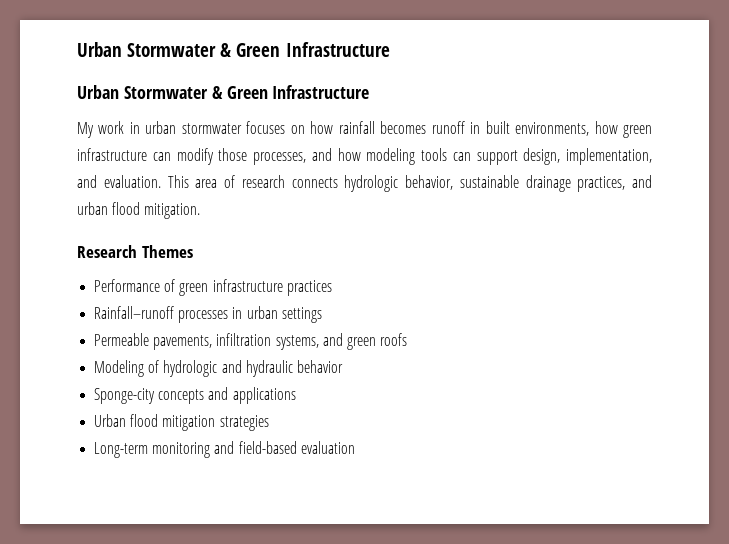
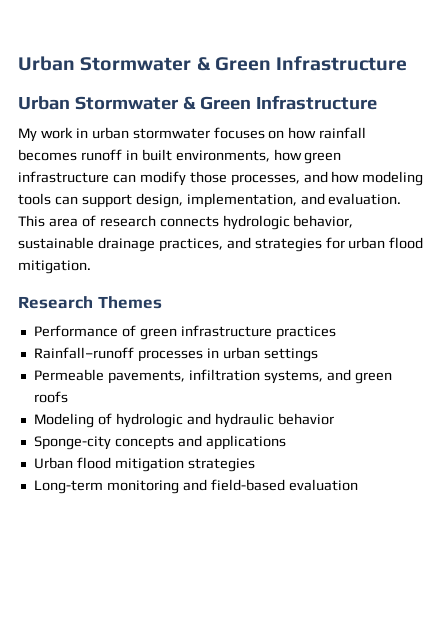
- This area of research connects hydrologic behavior, sustainable drainage practices, and urban flood mitigation.
+ This area of research connects hydrologic behavior, sustainable drainage practices, and strategies for urban flood mitigation.

